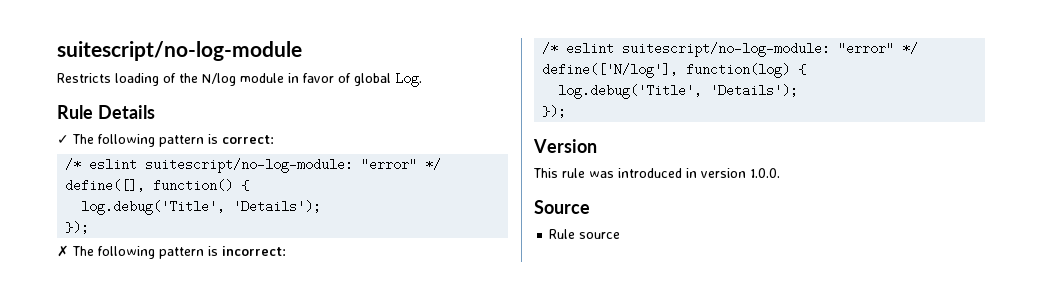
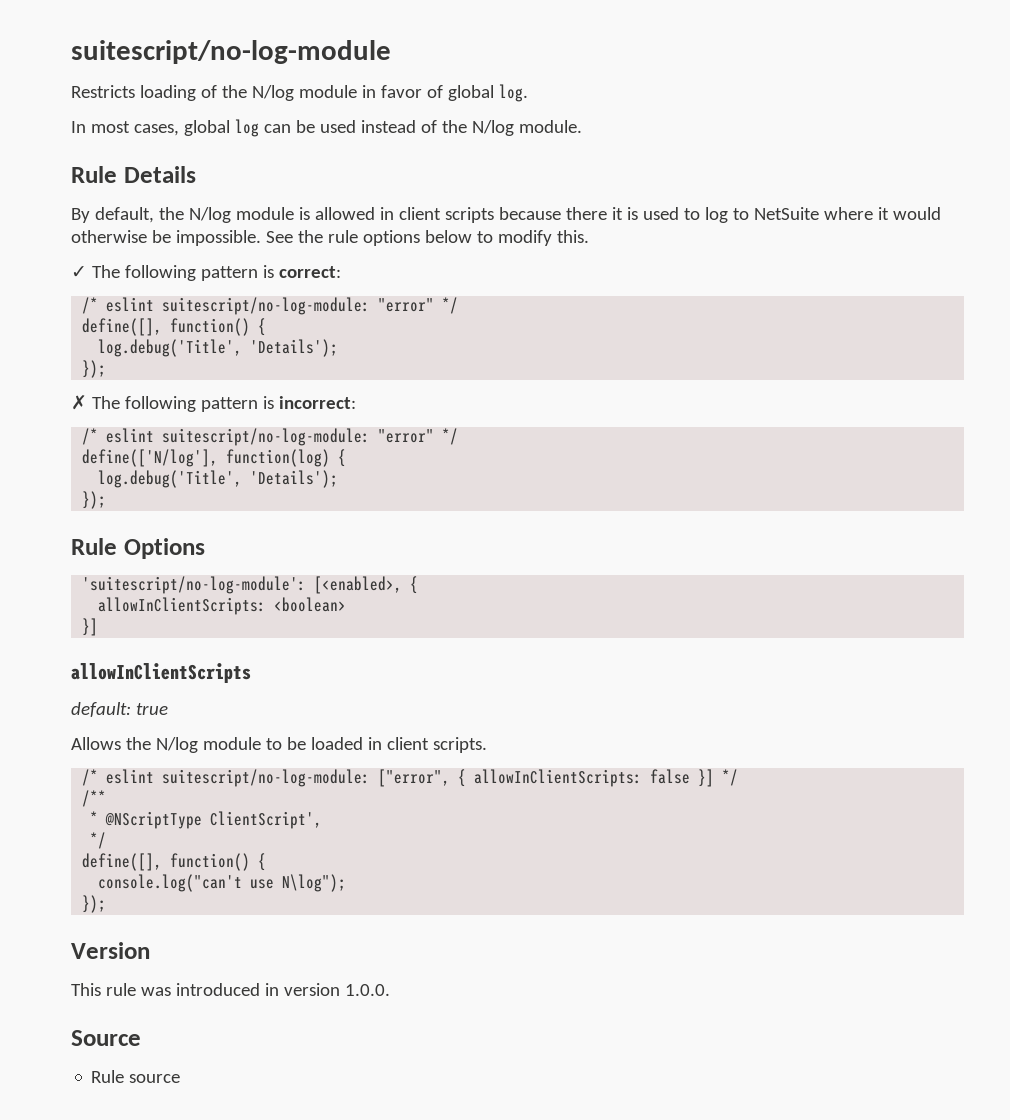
- Restricts loading of the N/log module in favor of global Log.
+ Restricts loading of the N/log module in favor of global log.
+ In most cases, global log can be used instead of the N/log module.
  Rule Details
+ By default, the N/log module is allowed in client scripts because there it is used to log to NetSuite where it would otherwise be impossible. See the rule options below to modify this.
+ Rule Options
+ 'suitescript/no-log-module': [<enabled>, {
+ allowInClientScripts: <boolean>
+ }]
+ allowInClientScripts
+ default: true
+ Allows the N/log module to be loaded in client scripts.
+ /* eslint suitescript/no-log-module: ["error", { allowInClientScripts: false }] */
+ /**
+ * @NScriptType ClientScript',
+ */
+ define([], function() {
+ console.log("can't use N\log");
+ });

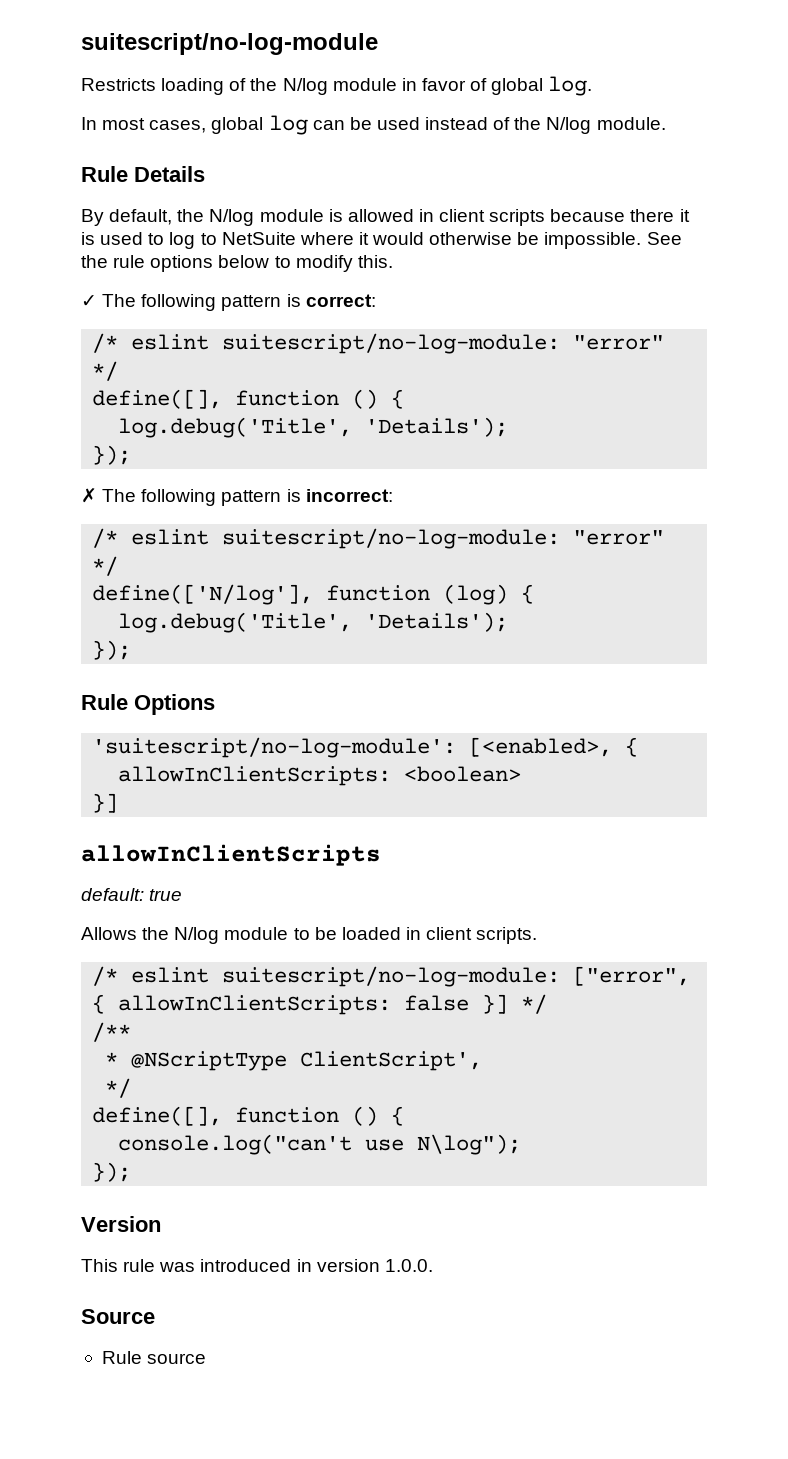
  ✓ The following pattern is correct:
  /* eslint suitescript/no-log-module: "error" */
- define([], function() {
+ define([], function () {
- define(['N/log'], function(log) {
+ define(['N/log'], function (log) {
  * @NScriptType ClientScript',
  */
- define([], function() {
+ define([], function () {

